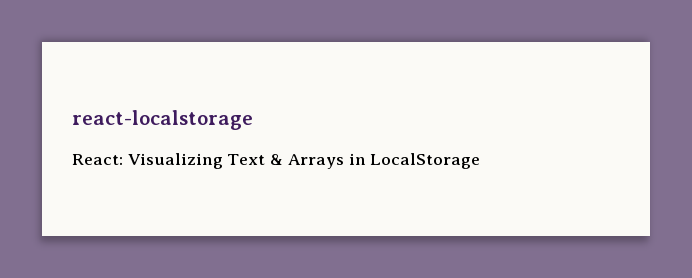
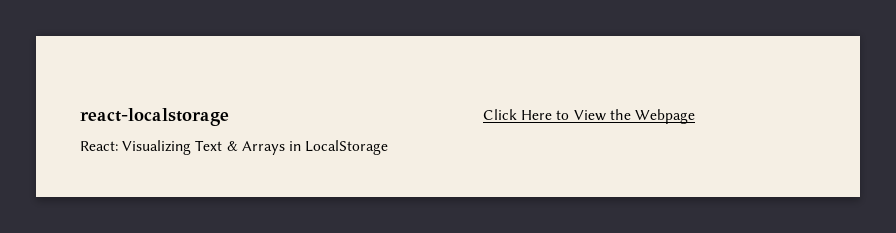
+ Click Here to View the Webpage

